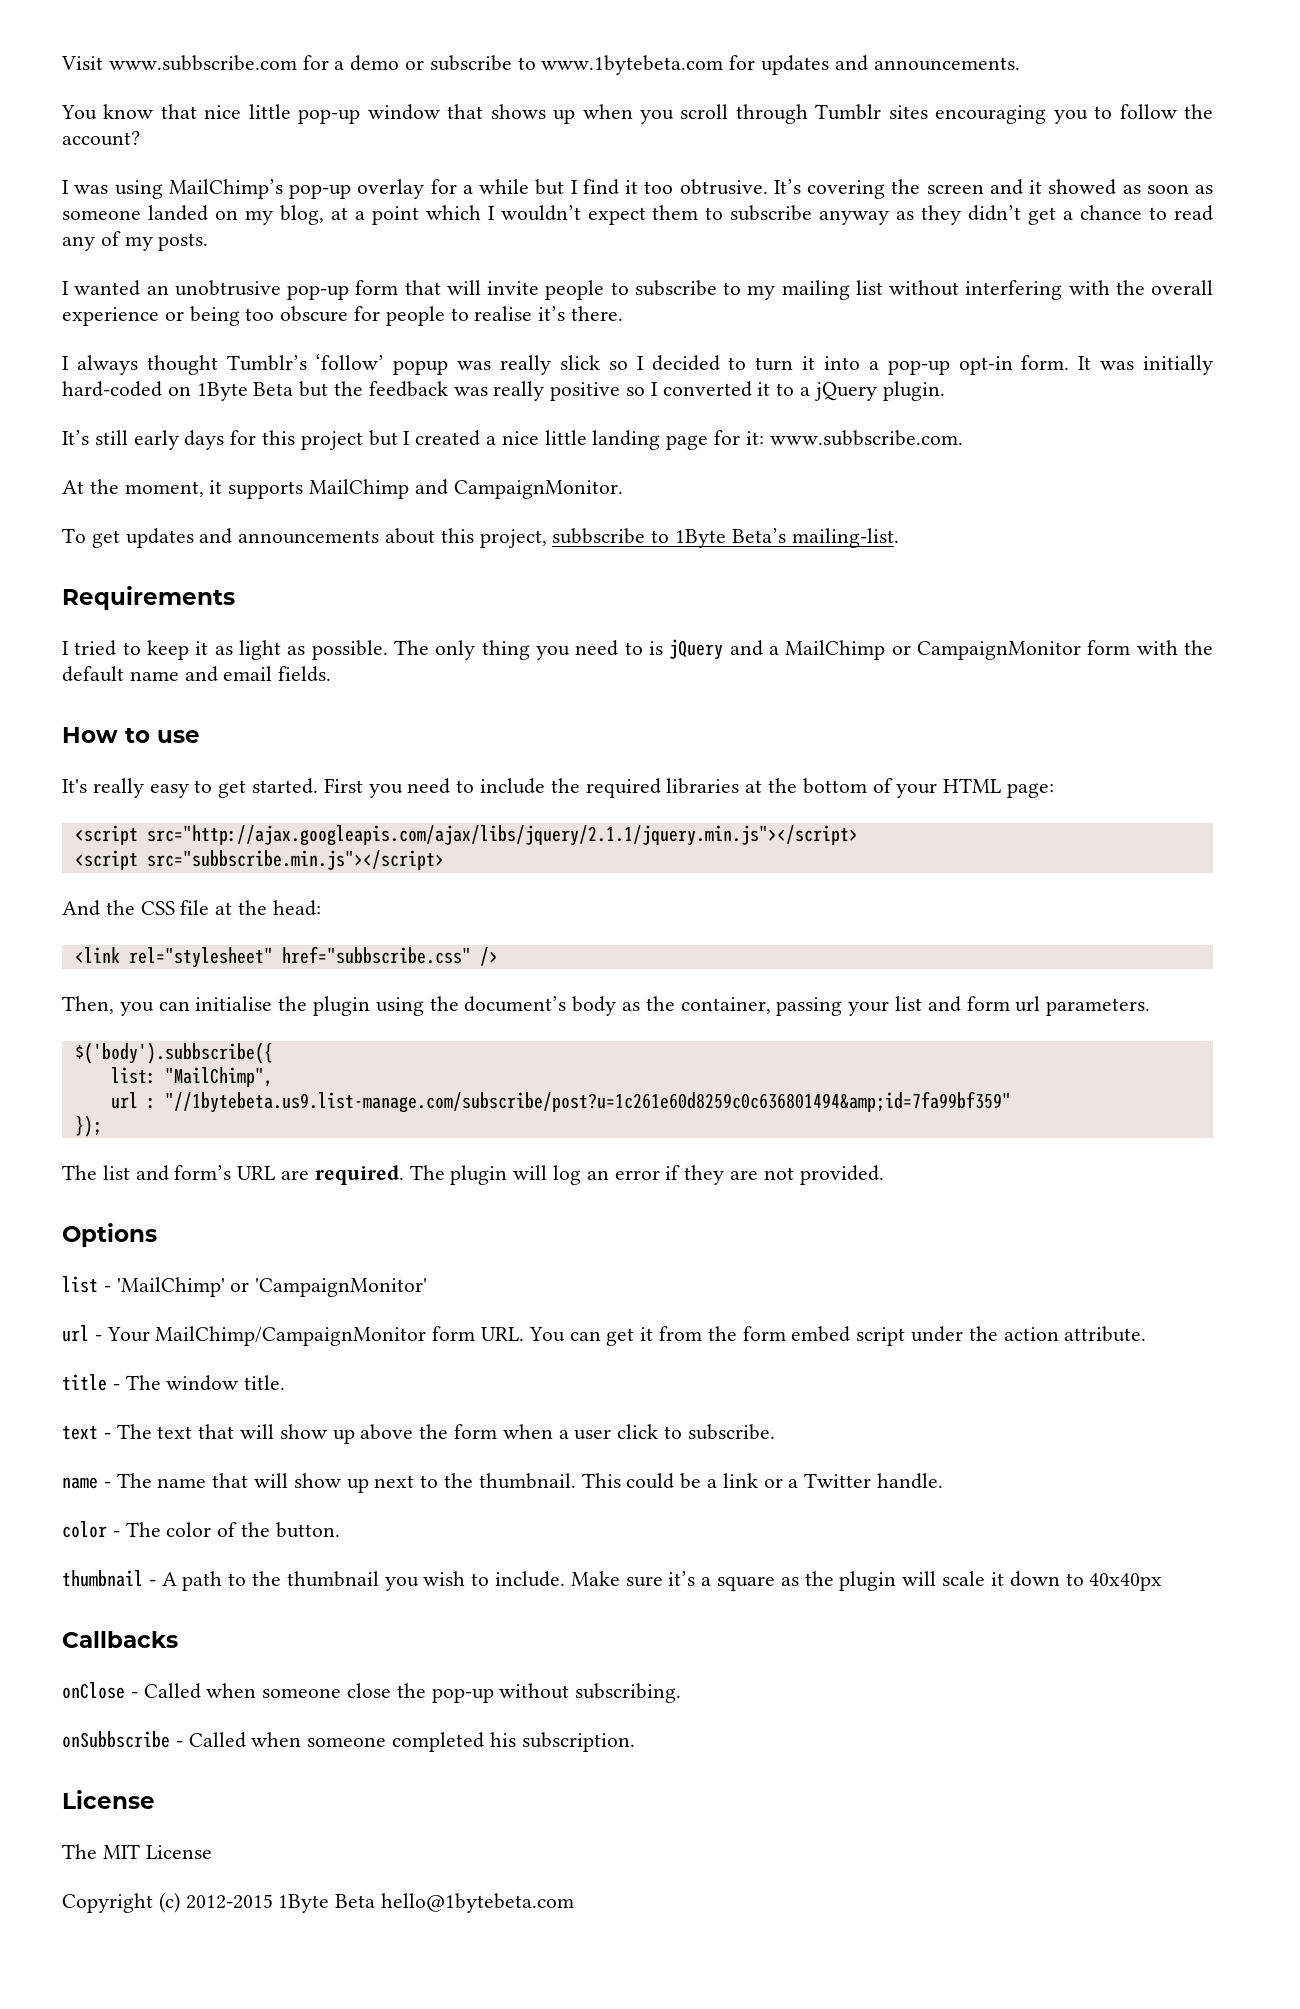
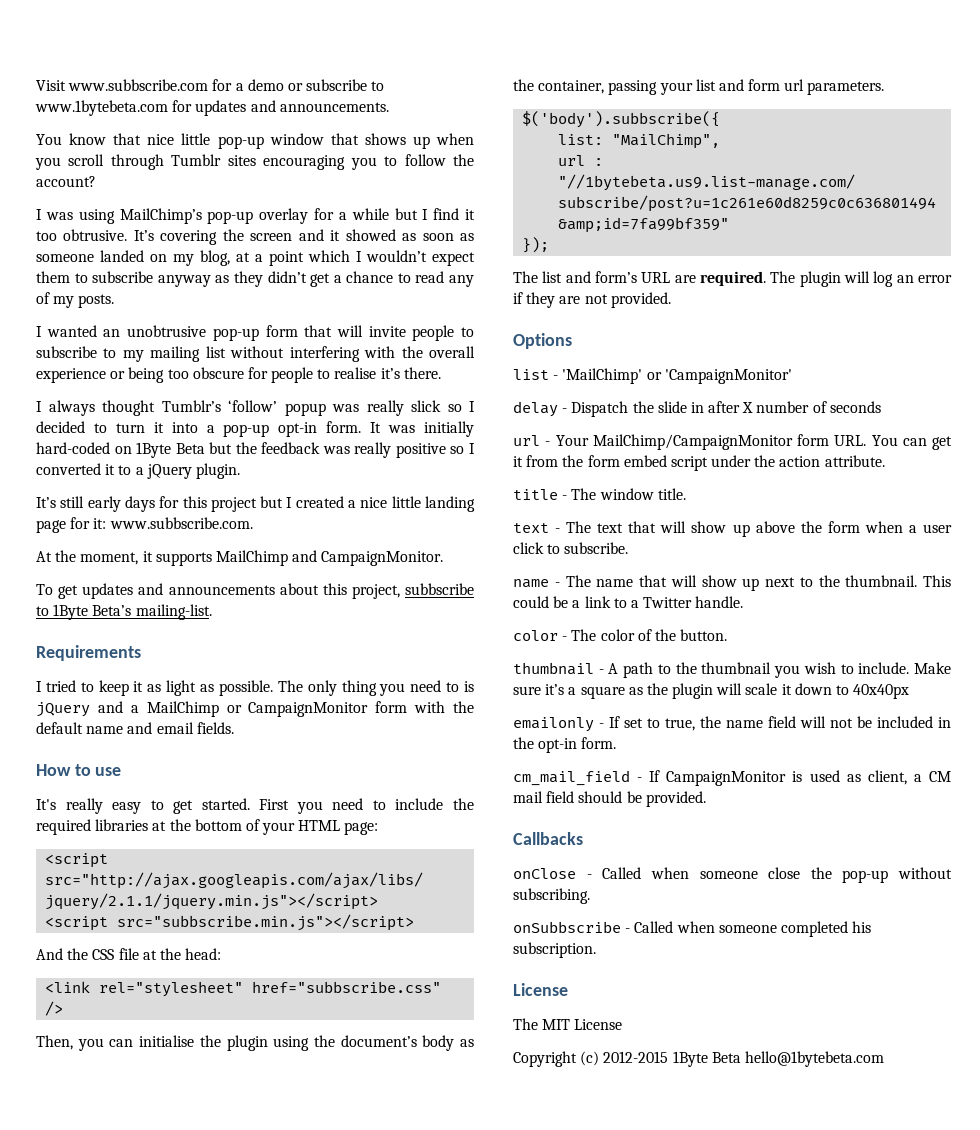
+ delay - Dispatch the slide in after X number of seconds
- This could be a link or a Twitter handle.
+ This could be a link to a Twitter handle.
+ emailonly - If set to true, the name field will not be included in the opt-in form.
+ cm_mail_field - If CampaignMonitor is used as client, a CM mail field should be provided.

